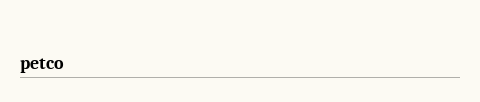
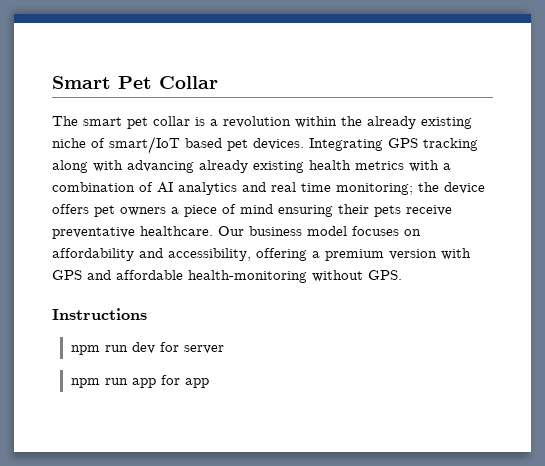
- petco
+ Smart Pet Collar
+ The smart pet collar is a revolution within the already existing niche of smart/IoT based pet devices. Integrating GPS tracking along with advancing already existing health metrics with a combination of AI analytics and real time monitoring; the device offers pet owners a piece of mind ensuring their pets receive preventative healthcare. Our business model focuses on affordability and accessibility, offering a premium version with GPS and affordable health-monitoring without GPS.
+ Instructions
+ npm run dev for server
+ npm run app for app

